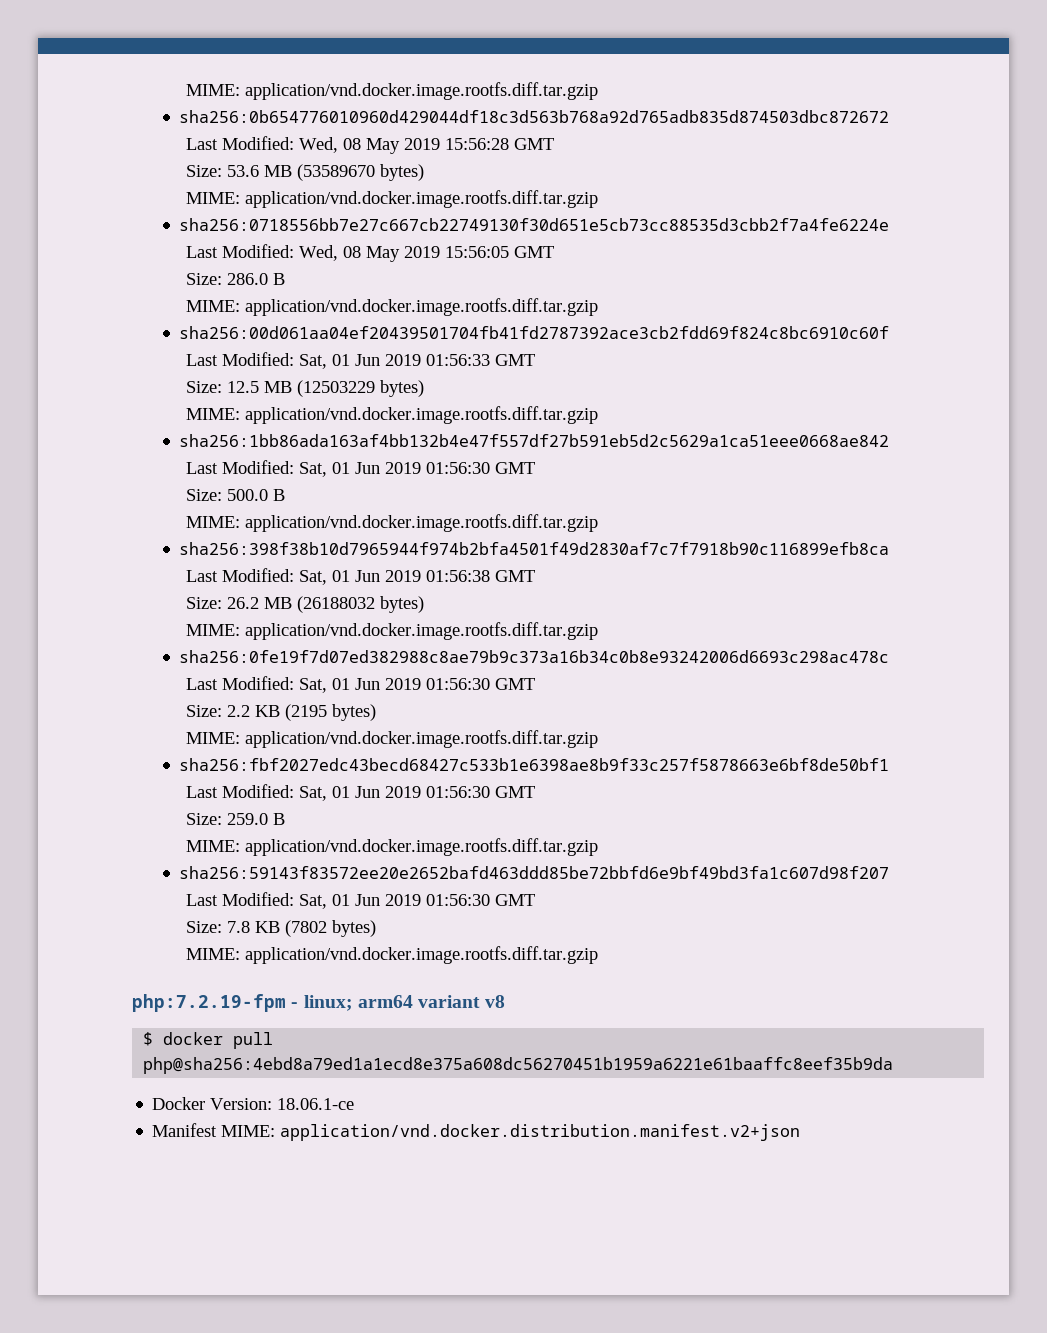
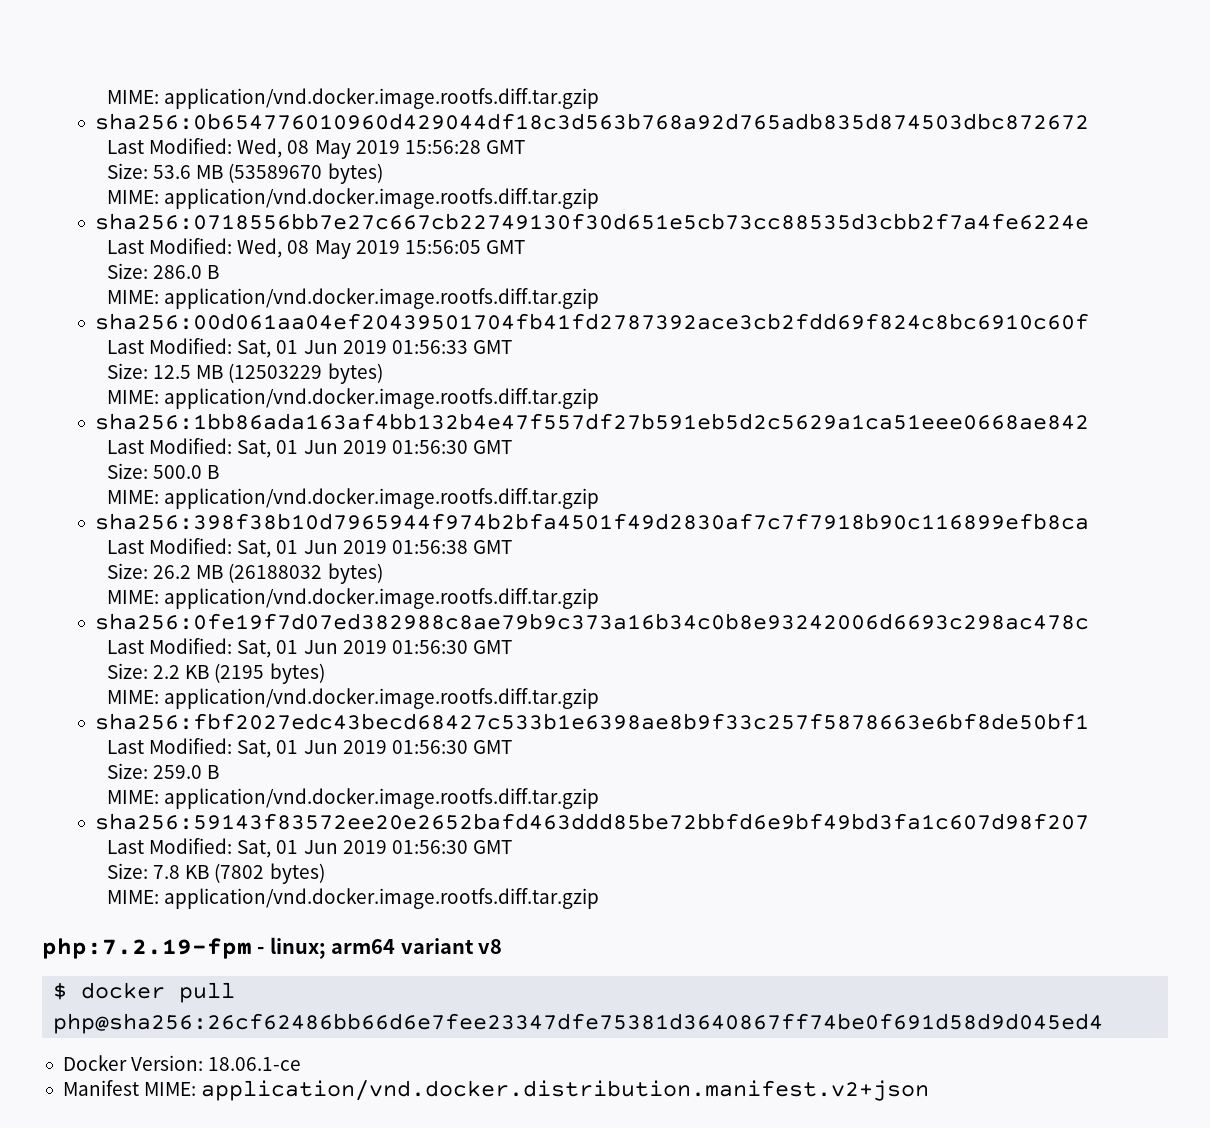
- $ docker pull php@sha256:4ebd8a79ed1a1ecd8e375a608dc56270451b1959a6221e61baaffc8eef35b9da
+ $ docker pull php@sha256:26cf62486bb66d6e7fee23347dfe75381d3640867ff74be0f691d58d9d045ed4

